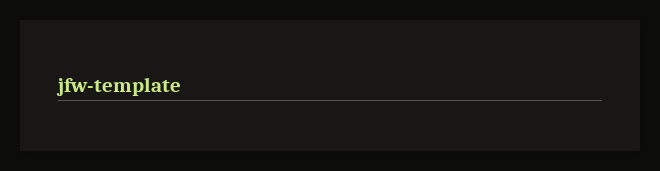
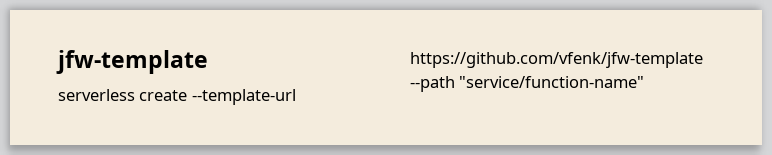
+ serverless create --template-url https://github.com/vfenk/jfw-template --path "service/function-name"

